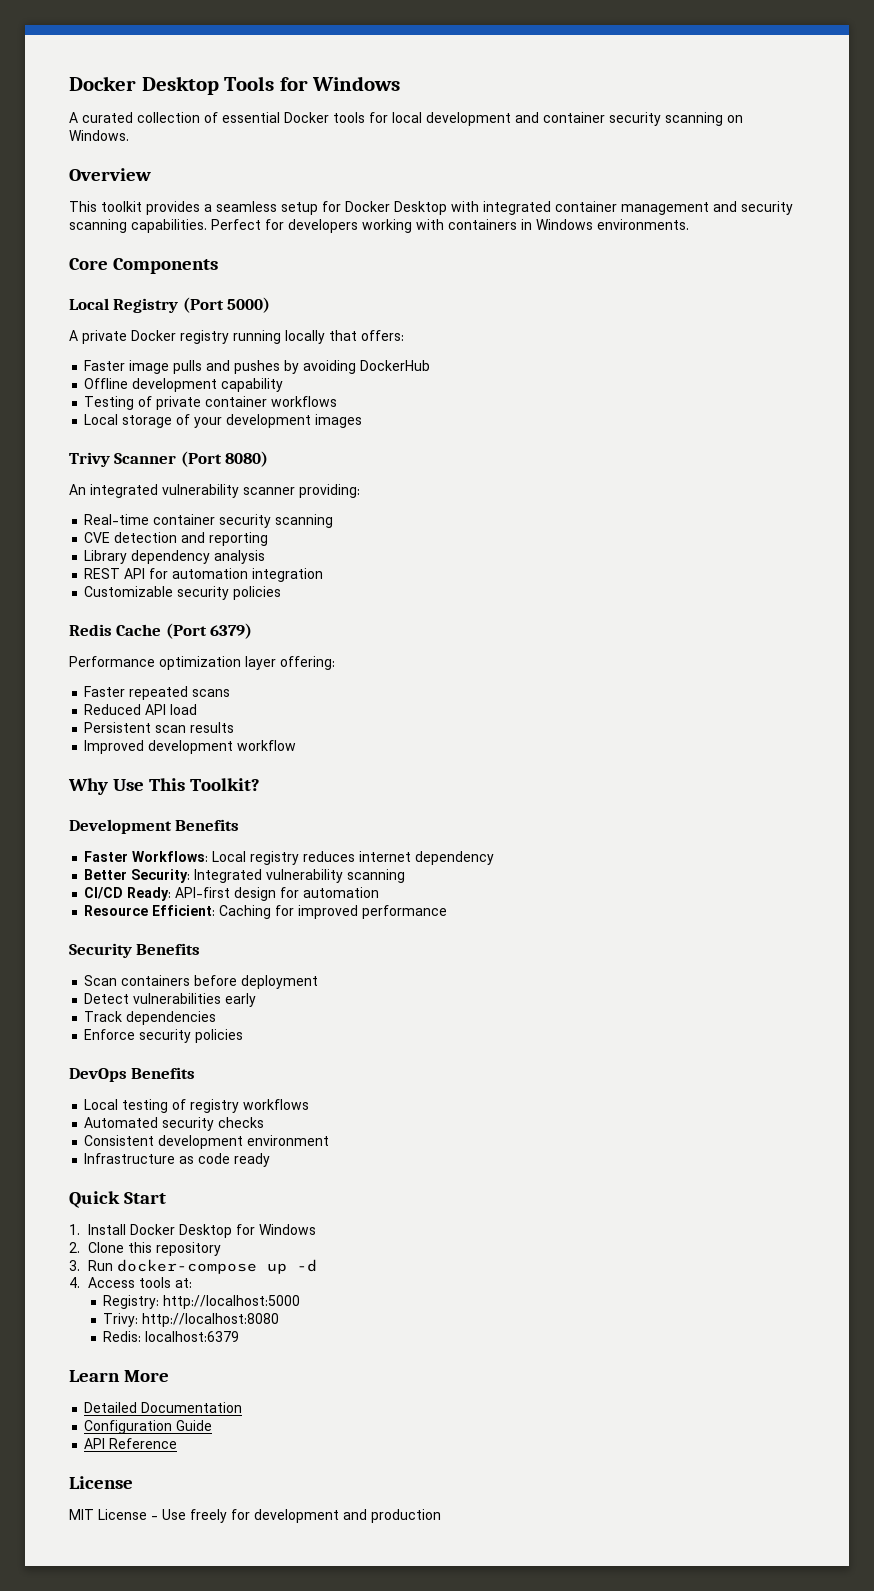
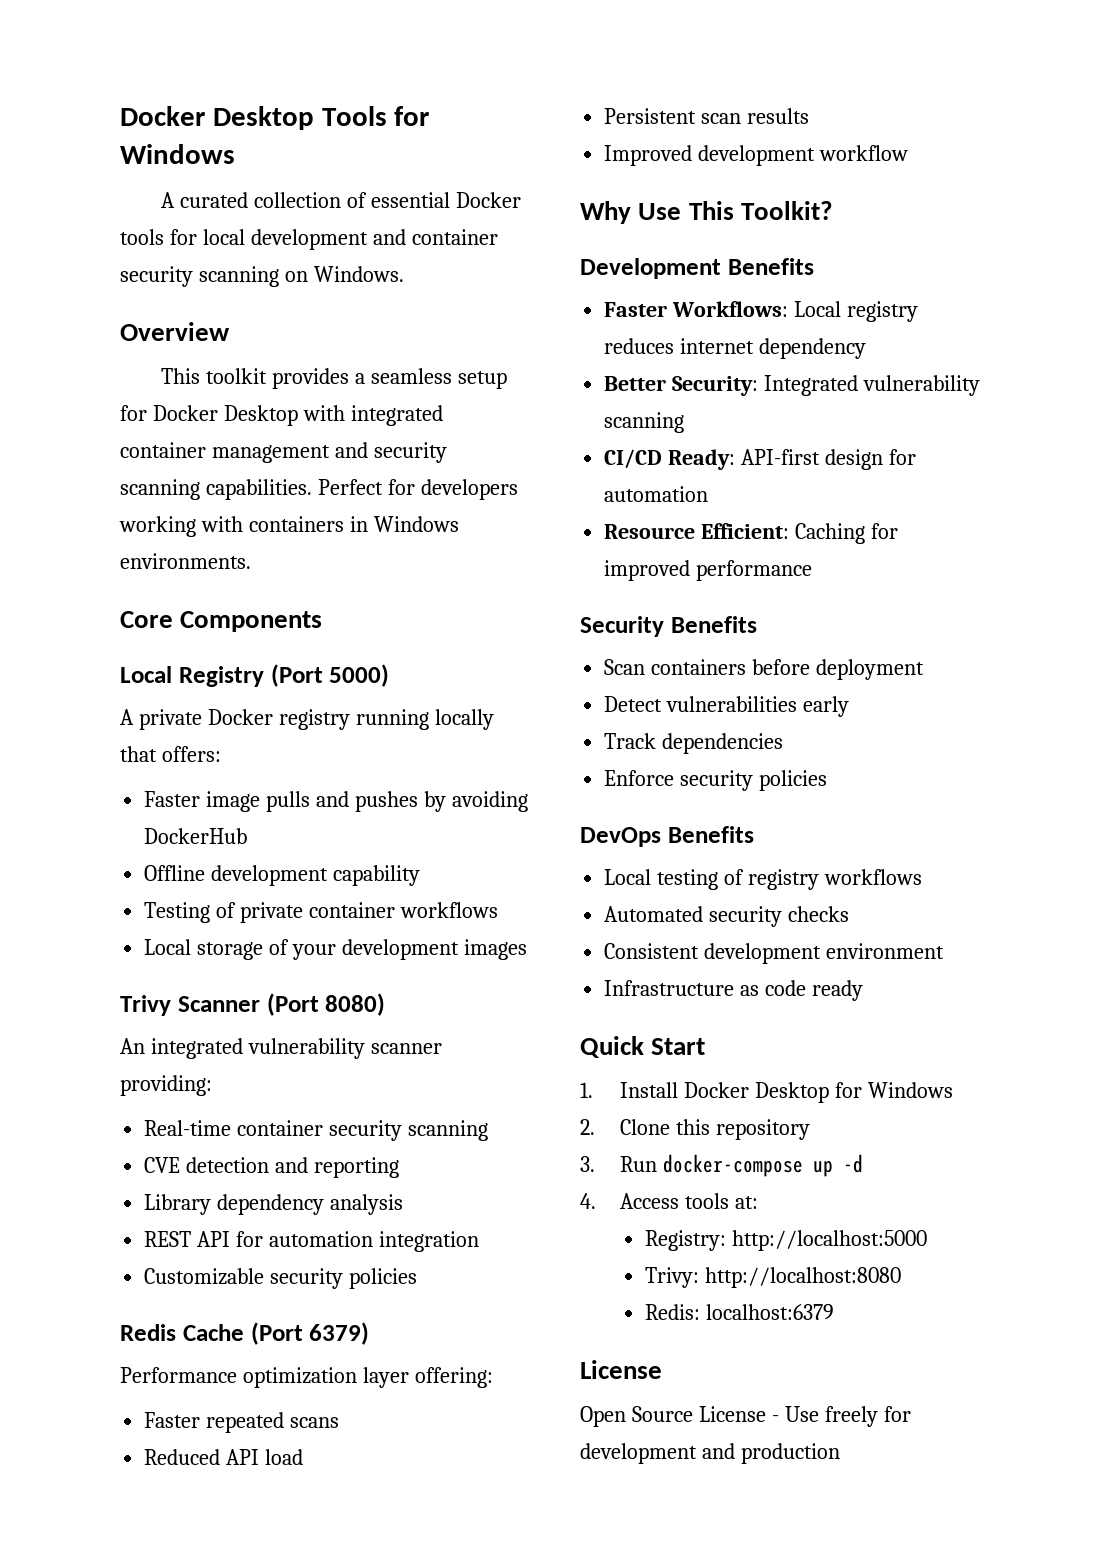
- Learn More
- Detailed Documentation
- Configuration Guide
- API Reference
- MIT License - Use freely for development and production
+ Open Source License - Use freely for development and production

